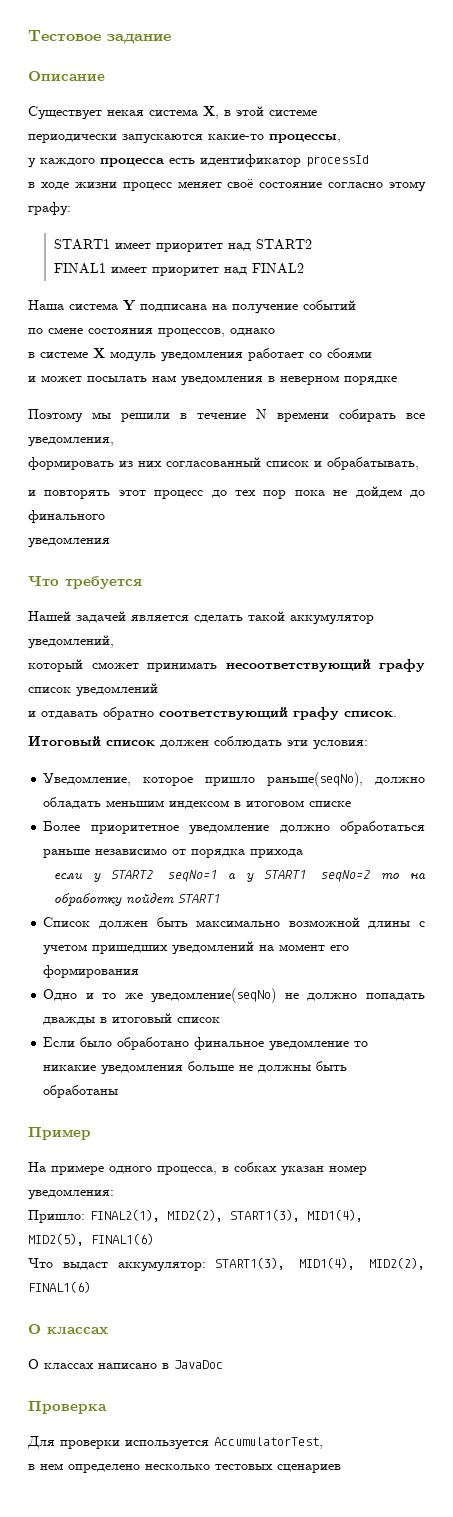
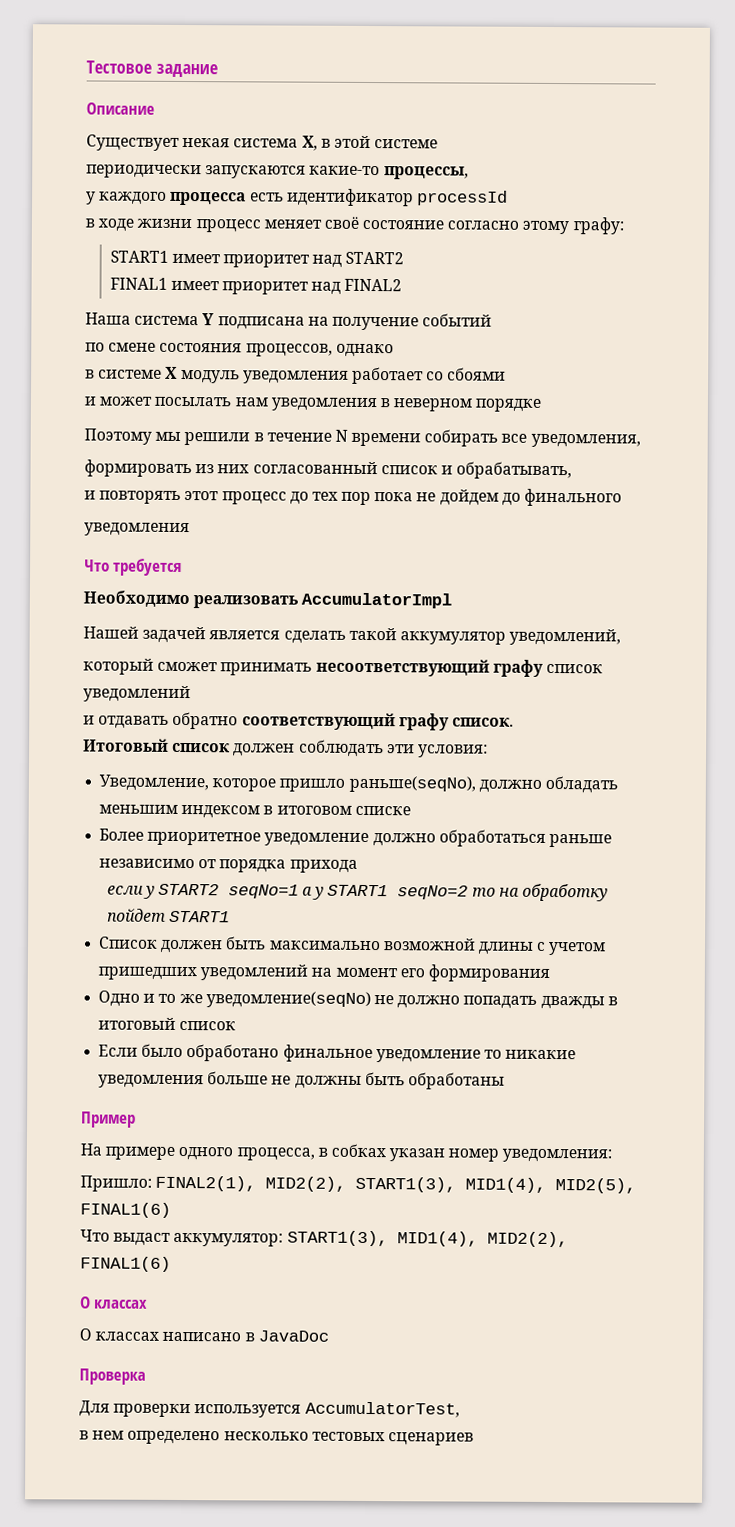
+ Необходимо реализовать AccumulatorImpl

